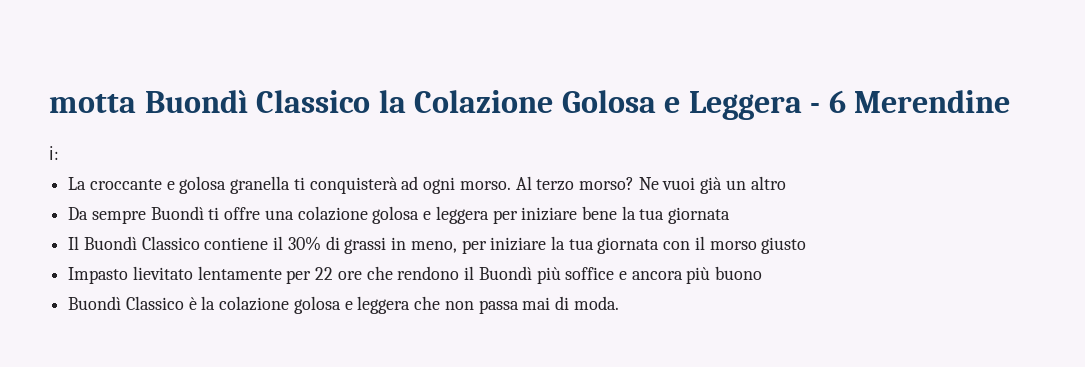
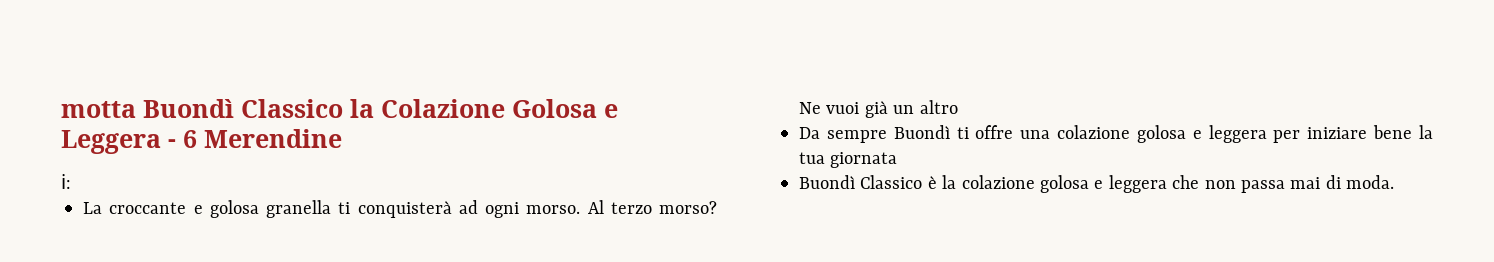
- Il Buondì Classico contiene il 30% di grassi in meno, per iniziare la tua giornata con il morso giusto
- Impasto lievitato lentamente per 22 ore che rendono il Buondì più soffice e ancora più buono

